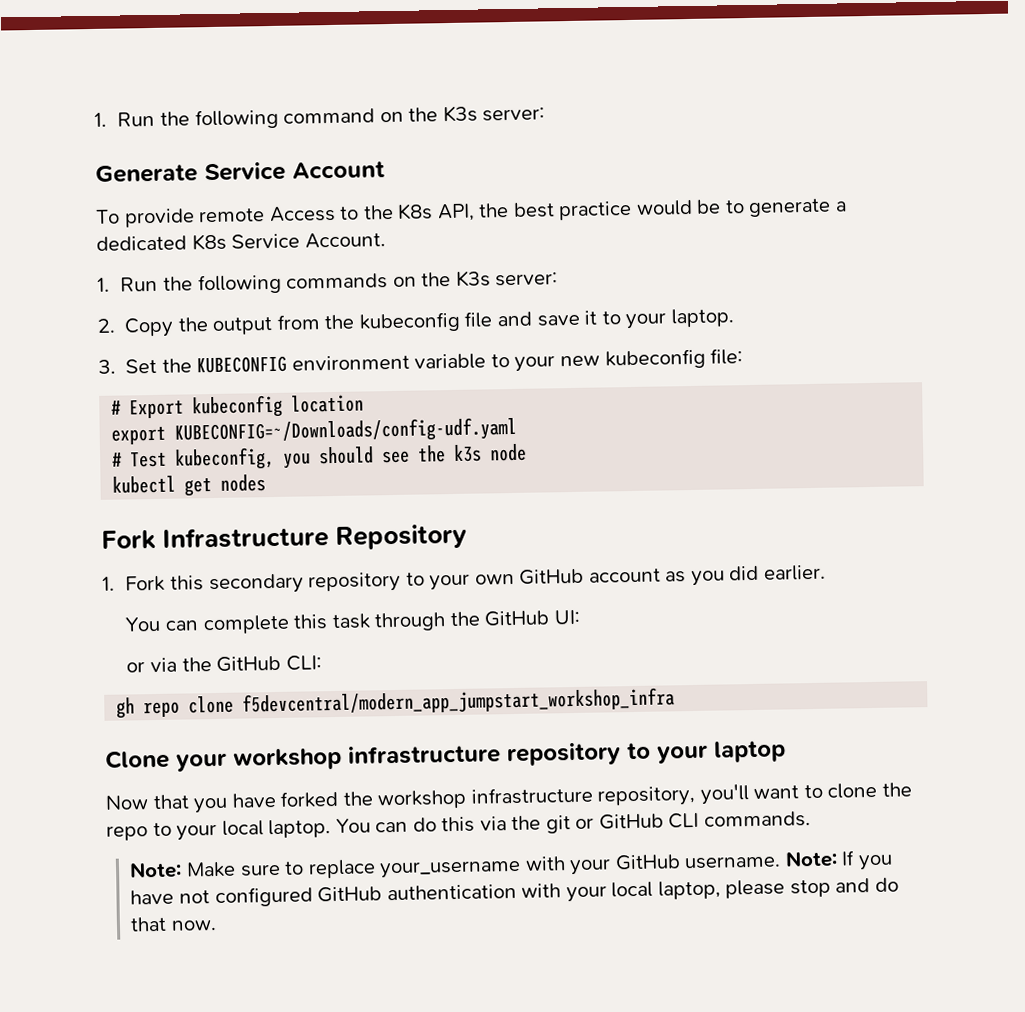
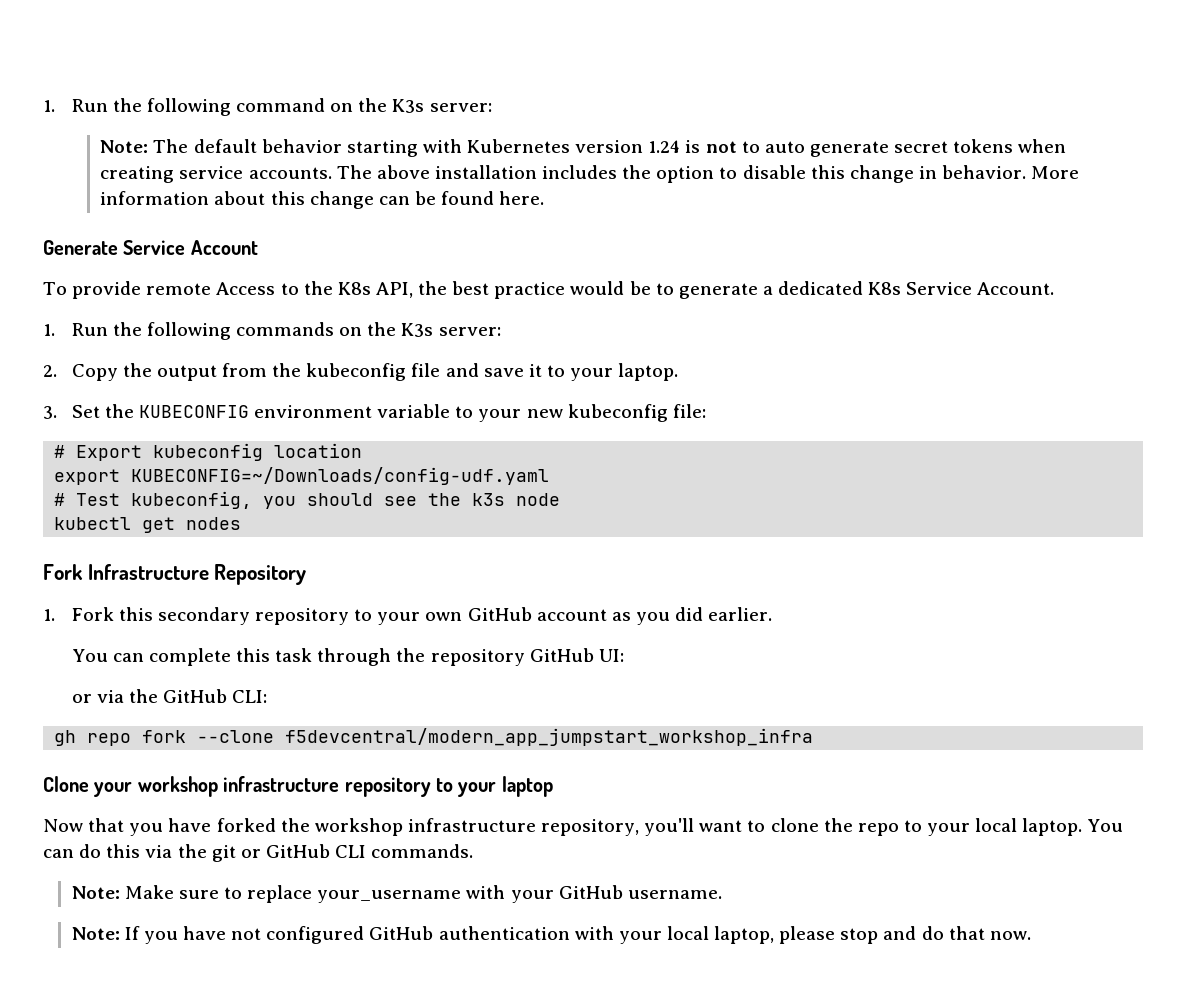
+ Note: The default behavior starting with Kubernetes version 1.24 is not to auto generate secret tokens when creating service accounts. The above installation includes the option to disable this change in behavior. More information about this change can be found here.
- You can complete this task through the GitHub UI:
+ You can complete this task through the repository GitHub UI:
- gh repo clone f5devcentral/modern_app_jumpstart_workshop_infra
+ gh repo fork --clone f5devcentral/modern_app_jumpstart_workshop_infra
- Note: Make sure to replace your_username with your GitHub username. Note: If you have not configured GitHub authentication with your local laptop, please stop and do that now.
+ Note: Make sure to replace your_username with your GitHub username.
+ Note: If you have not configured GitHub authentication with your local laptop, please stop and do that now.

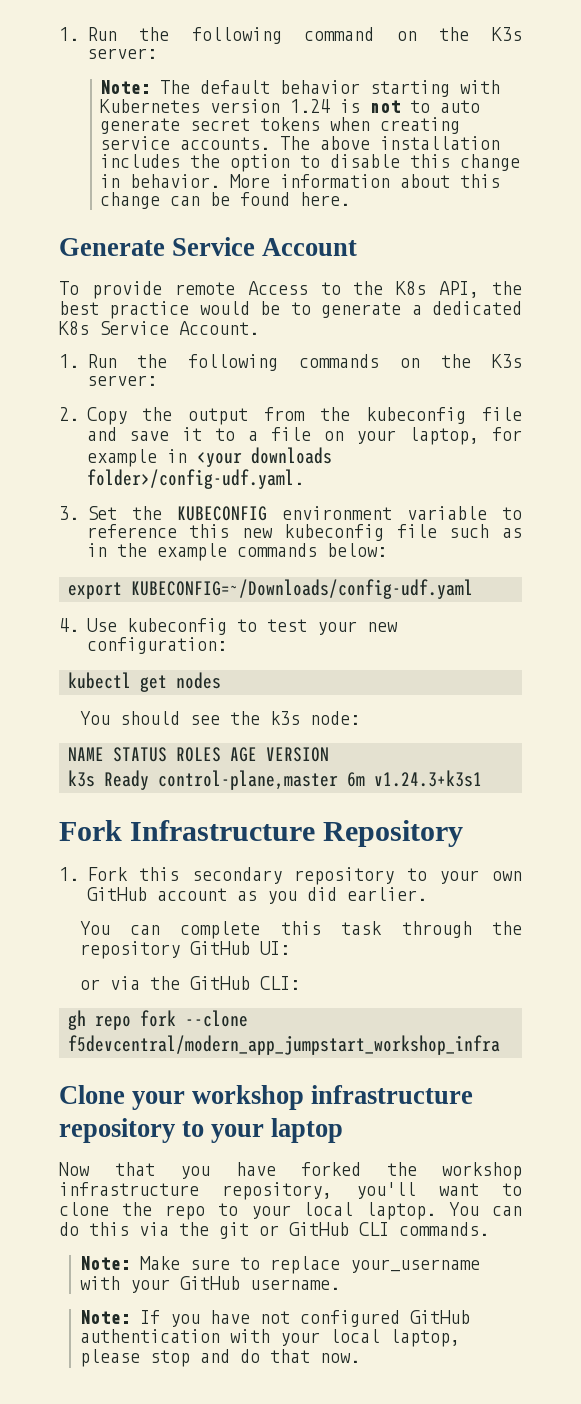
- 2. Copy the output from the kubeconfig file and save it to your laptop.
+ 2. Copy the output from the kubeconfig file and save it to a file on your laptop, for example in <your downloads folder>/config-udf.yaml.
- 3. Set the KUBECONFIG environment variable to your new kubeconfig file:
- # Export kubeconfig location
+ 3. Set the KUBECONFIG environment variable to reference this new kubeconfig file such as in the example commands below:
  export KUBECONFIG=~/Downloads/config-udf.yaml
- # Test kubeconfig, you should see the k3s node
+ 4. Use kubeconfig to test your new configuration:
  kubectl get nodes
+ You should see the k3s node:
+ NAME STATUS ROLES AGE VERSION
+ k3s Ready control-plane,master 6m v1.24.3+k3s1

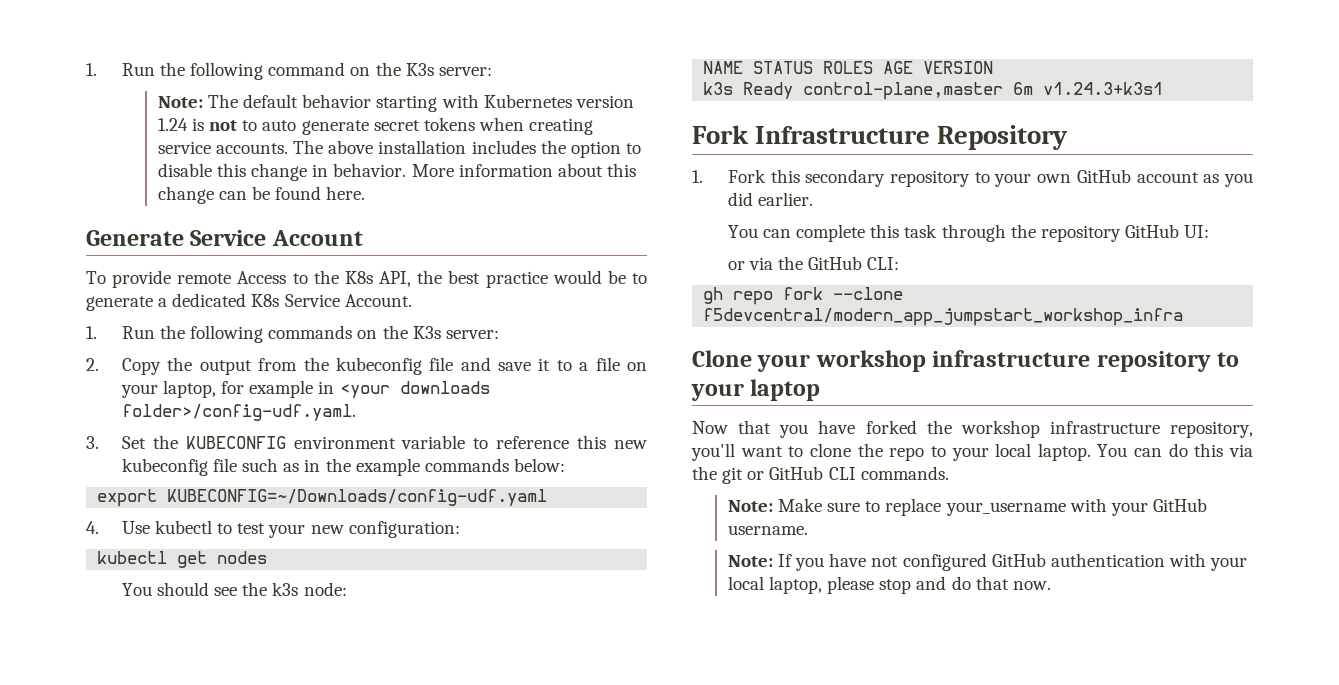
- 4. Use kubeconfig to test your new configuration:
+ 4. Use kubectl to test your new configuration:

